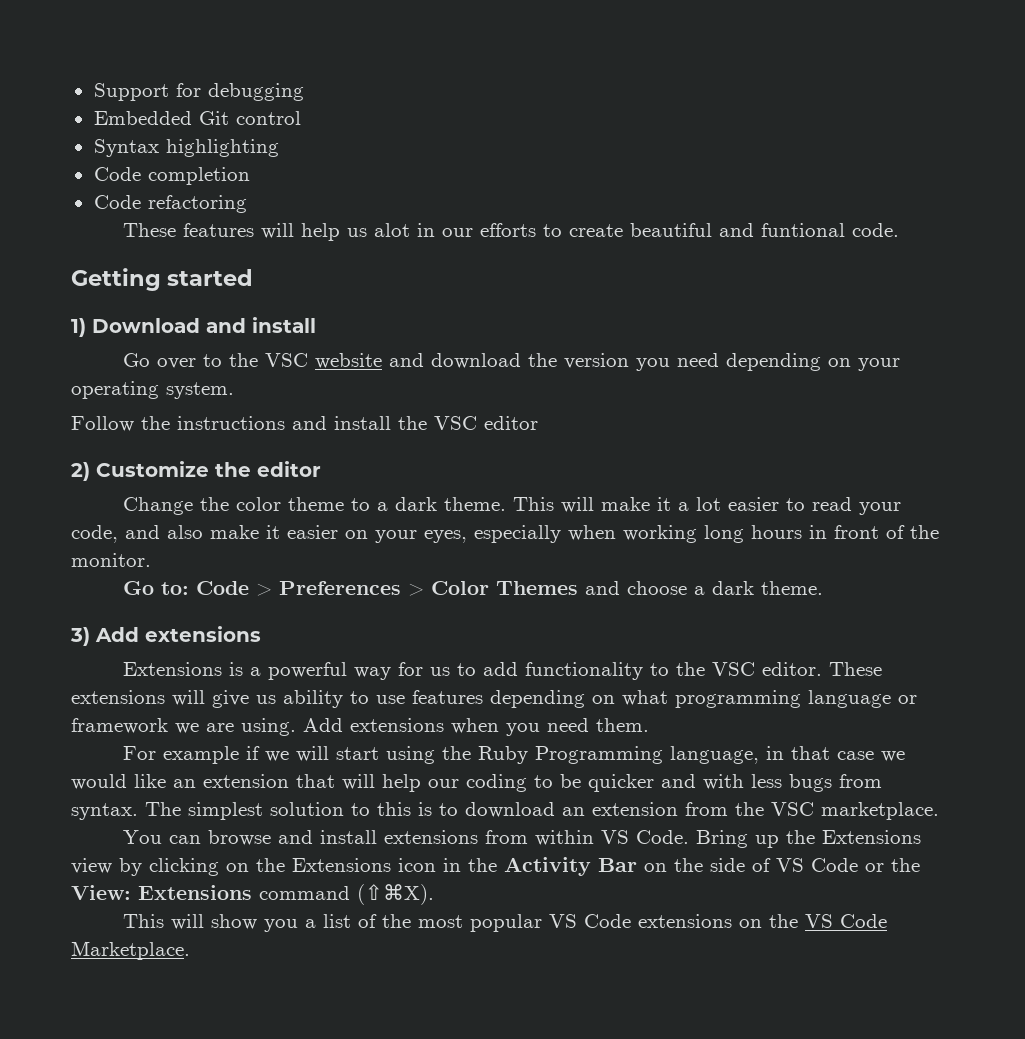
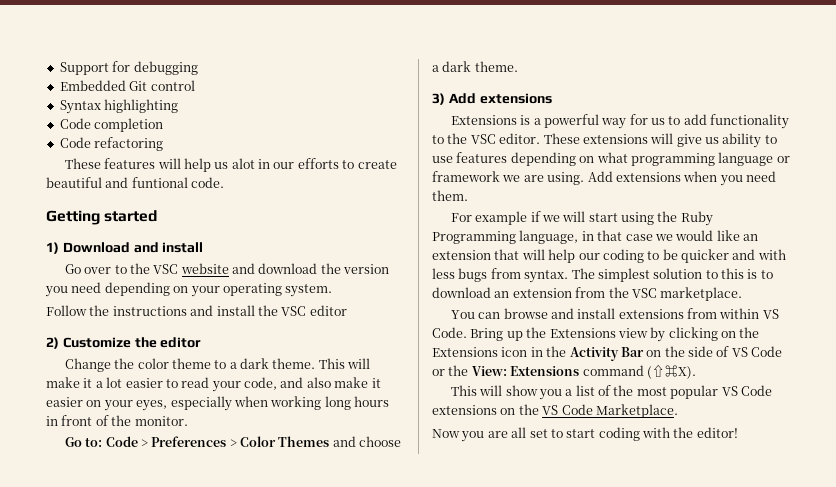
+ Now you are all set to start coding with the editor!

